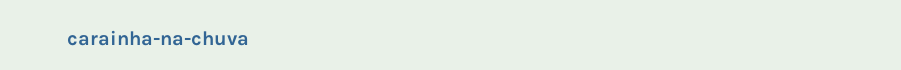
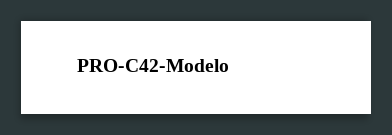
- carainha-na-chuva
+ PRO-C42-Modelo

